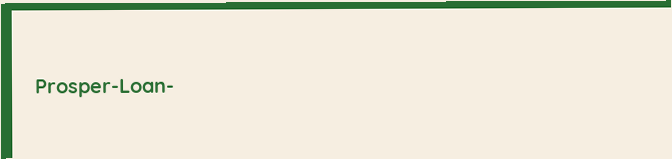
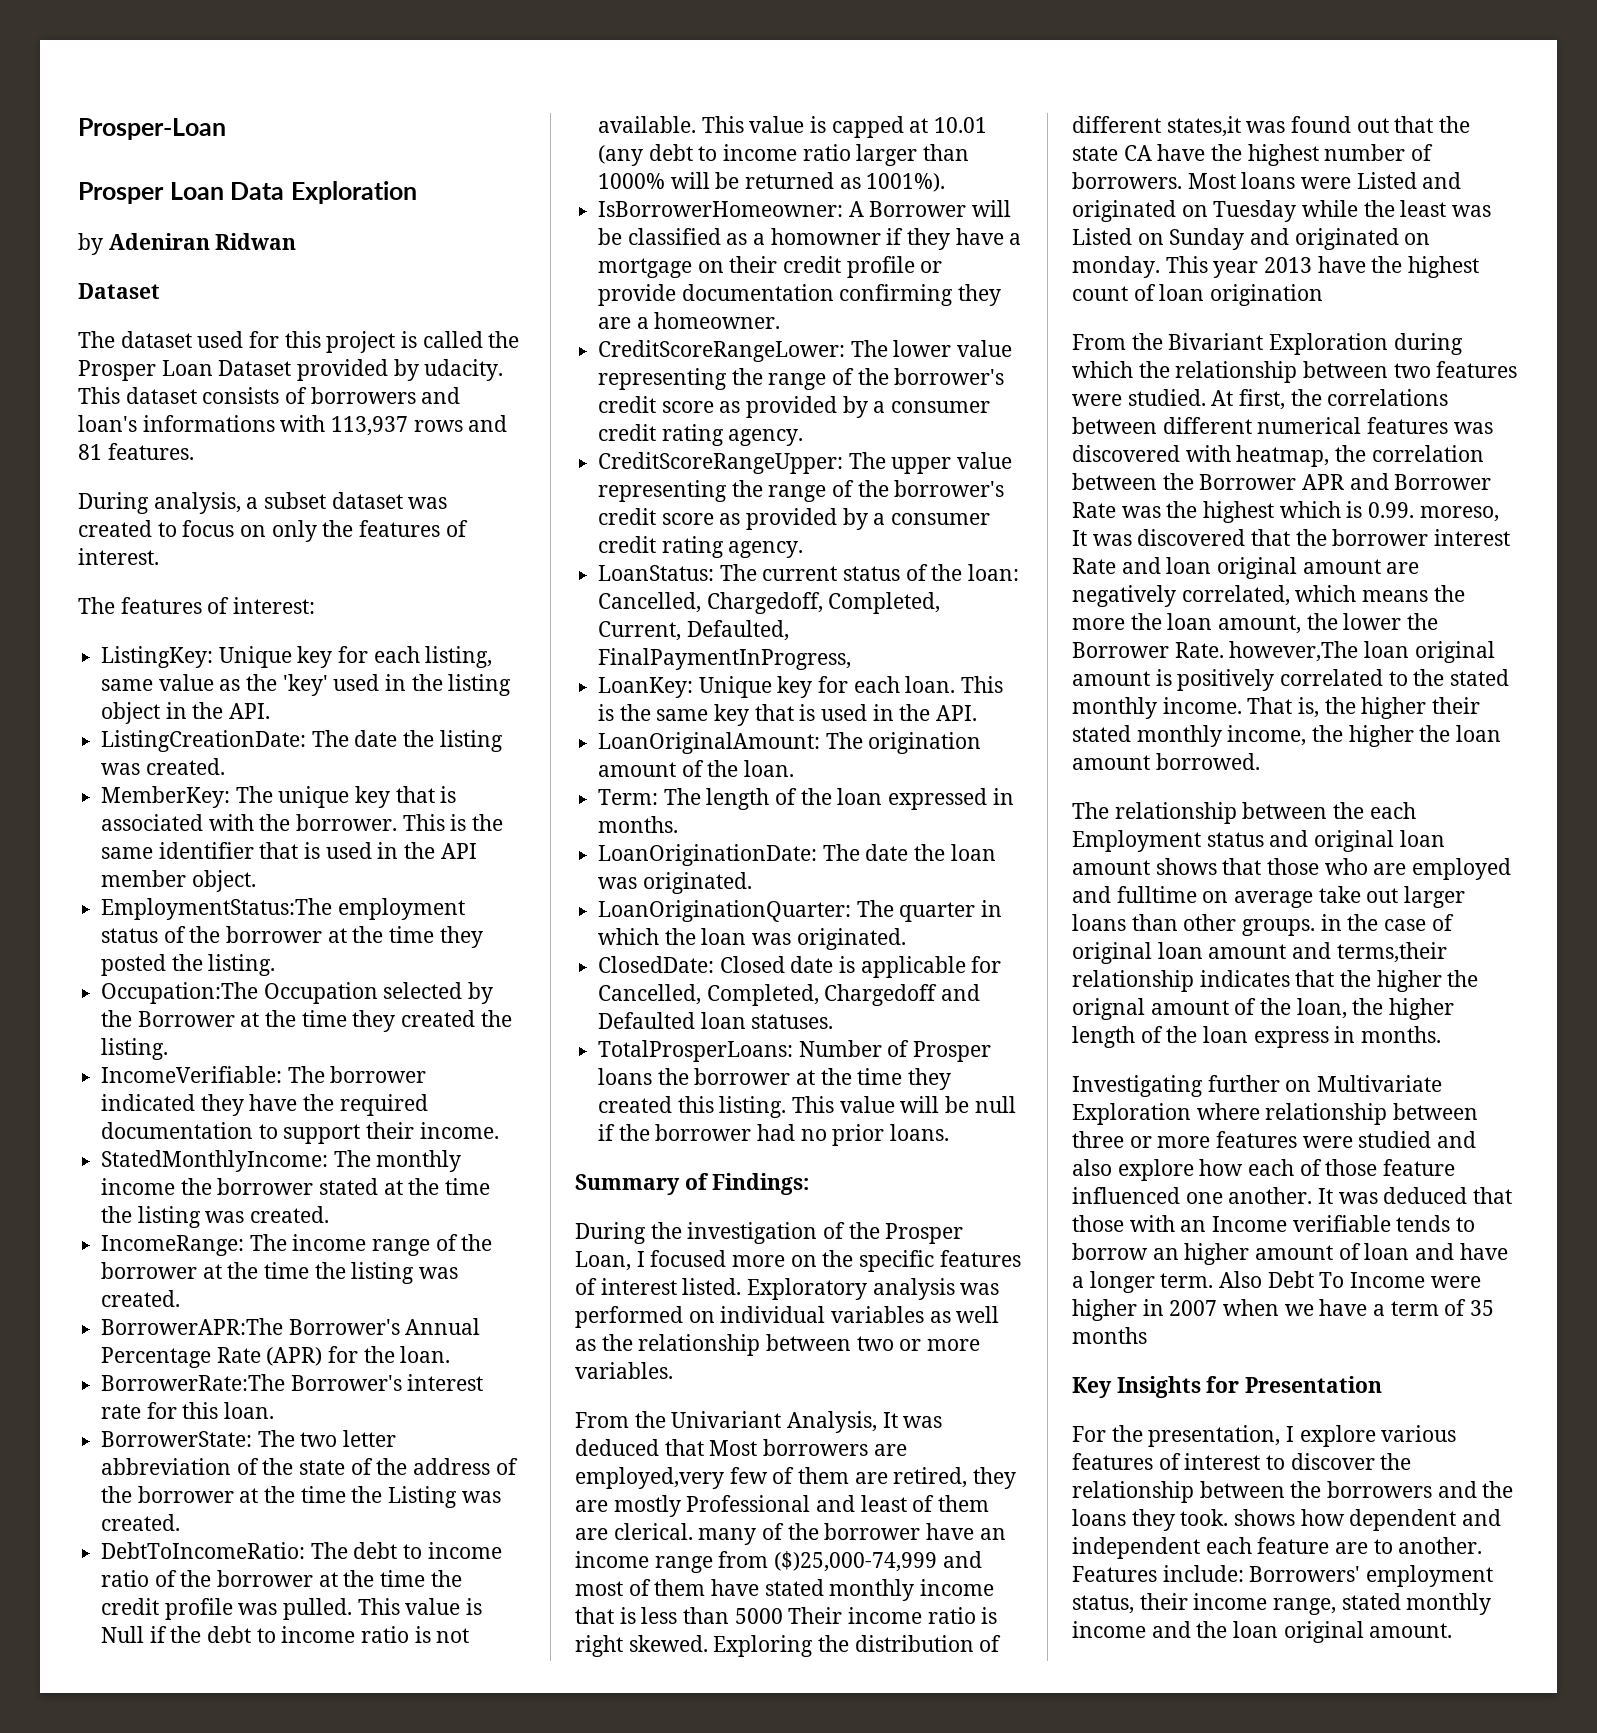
- Prosper-Loan-
+ Prosper-Loan
+ Prosper Loan Data Exploration
+ by Adeniran Ridwan
+ Dataset
+ The dataset used for this project is called the Prosper Loan Dataset provided by udacity. This dataset consists of borrowers and loan's informations with 113,937 rows and 81 features.
+ During analysis, a subset dataset was created to focus on only the features of interest.
+ The features of interest:
+ ListingKey: Unique key for each listing, same value as the 'key' used in the listing object in the API.
+ ListingCreationDate: The date the listing was created.
+ MemberKey: The unique key that is associated with the borrower. This is the same identifier that is used in the API member object.
+ EmploymentStatus:The employment status of the borrower at the time they posted the listing.
+ Occupation:The Occupation selected by the Borrower at the time they created the listing.
+ IncomeVerifiable: The borrower indicated they have the required documentation to support their income.
+ StatedMonthlyIncome: The monthly income the borrower stated at the time the listing was created.
+ IncomeRange: The income range of the borrower at the time the listing was created.
+ BorrowerAPR:The Borrower's Annual Percentage Rate (APR) for the loan.
+ BorrowerRate:The Borrower's interest rate for this loan.
+ BorrowerState: The two letter abbreviation of the state of the address of the borrower at the time the Listing was created.
+ DebtToIncomeRatio: The debt to income ratio of the borrower at the time the credit profile was pulled. This value is Null if the debt to income ratio is not available. This value is capped at 10.01 (any debt to income ratio larger than 1000% will be returned as 1001%).
+ IsBorrowerHomeowner: A Borrower will be classified as a homowner if they have a mortgage on their credit profile or provide documentation confirming they are a homeowner.
+ CreditScoreRangeLower: The lower value representing the range of the borrower's credit score as provided by a consumer credit rating agency.
+ CreditScoreRangeUpper: The upper value representing the range of the borrower's credit score as provided by a consumer credit rating agency.
+ LoanStatus: The current status of the loan: Cancelled, Chargedoff, Completed, Current, Defaulted, FinalPaymentInProgress,
+ LoanKey: Unique key for each loan. This is the same key that is used in the API.
+ LoanOriginalAmount: The origination amount of the loan.
+ Term: The length of the loan expressed in months.
+ LoanOriginationDate: The date the loan was originated.
+ LoanOriginationQuarter: The quarter in which the loan was originated.
+ ClosedDate: Closed date is applicable for Cancelled, Completed, Chargedoff and Defaulted loan statuses.
+ TotalProsperLoans: Number of Prosper loans the borrower at the time they created this listing. This value will be null if the borrower had no prior loans.
+ Summary of Findings:
+ During the investigation of the Prosper Loan, I focused more on the specific features of interest listed. Exploratory analysis was performed on individual variables as well as the relationship between two or more variables.
+ From the Univariant Analysis, It was deduced that Most borrowers are employed,very few of them are retired, they are mostly Professional and least of them are clerical. many of the borrower have an income range from ($)25,000-74,999 and most of them have stated monthly income that is less than 5000 Their income ratio is right skewed. Exploring the distribution of different states,it was found out that the state CA have the highest number of borrowers. Most loans were Listed and originated on Tuesday while the least was Listed on Sunday and originated on monday. This year 2013 have the highest count of loan origination
+ From the Bivariant Exploration during which the relationship between two features were studied. At first, the correlations between different numerical features was discovered with heatmap, the correlation between the Borrower APR and Borrower Rate was the highest which is 0.99. moreso, It was discovered that the borrower interest Rate and loan original amount are negatively correlated, which means the more the loan amount, the lower the Borrower Rate. however,The loan original amount is positively correlated to the stated monthly income. That is, the higher their stated monthly income, the higher the loan amount borrowed.
+ The relationship between the each Employment status and original loan amount shows that those who are employed and fulltime on average take out larger loans than other groups. in the case of original loan amount and terms,their relationship indicates that the higher the orignal amount of the loan, the higher length of the loan express in months.
+ Investigating further on Multivariate Exploration where relationship between three or more features were studied and also explore how each of those feature influenced one another. It was deduced that those with an Income verifiable tends to borrow an higher amount of loan and have a longer term. Also Debt To Income were higher in 2007 when we have a term of 35 months
+ Key Insights for Presentation
+ For the presentation, I explore various features of interest to discover the relationship between the borrowers and the loans they took. shows how dependent and independent each feature are to another. Features include: Borrowers' employment status, their income range, stated monthly income and the loan original amount.

